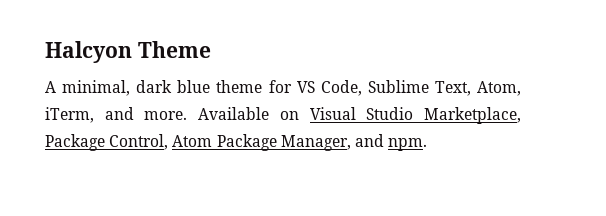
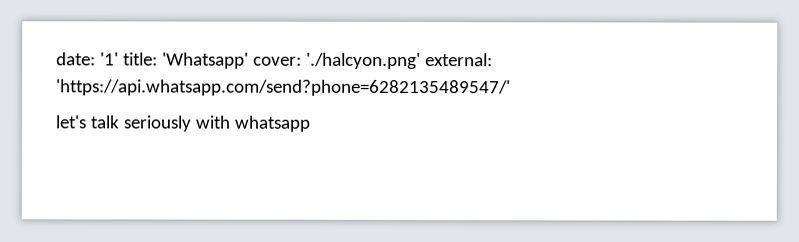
- Halcyon Theme
- A minimal, dark blue theme for VS Code, Sublime Text, Atom, iTerm, and more. Available on Visual Studio Marketplace, Package Control, Atom Package Manager, and npm.
+ date: '1' title: 'Whatsapp' cover: './halcyon.png' external: 'https://api.whatsapp.com/send?phone=6282135489547/'
+ let's talk seriously with whatsapp

